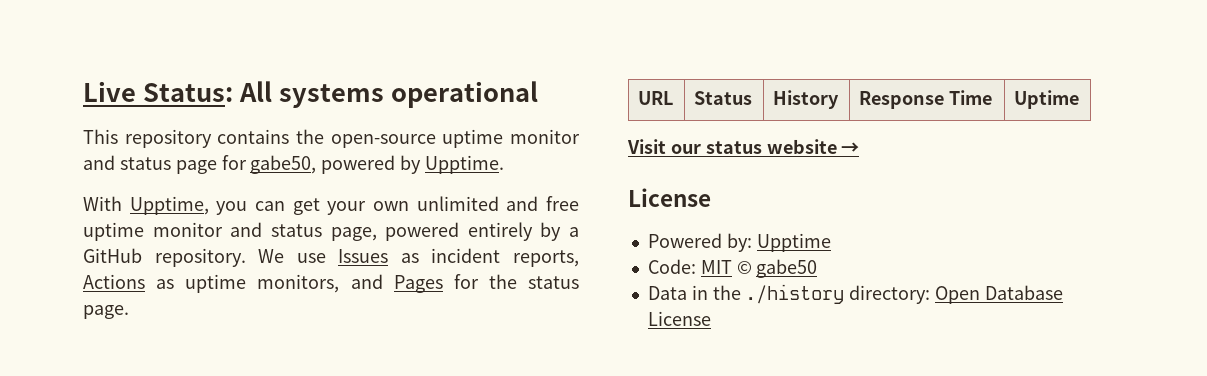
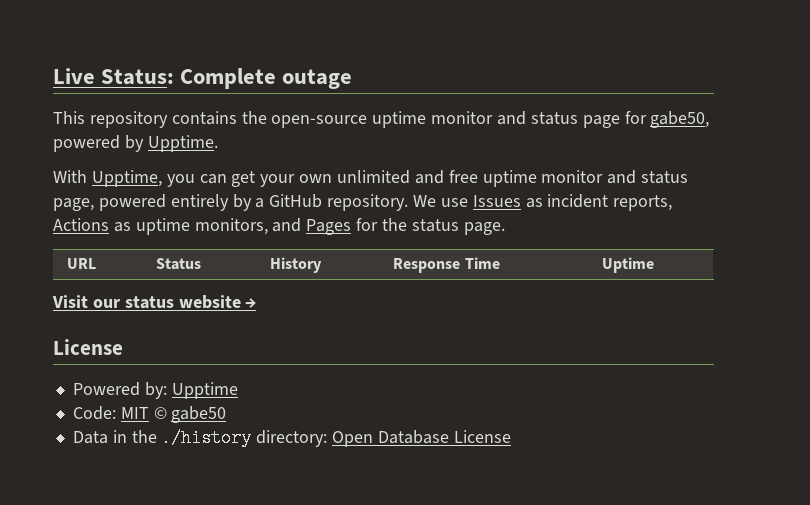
- Live Status: All systems operational
+ Live Status: Complete outage

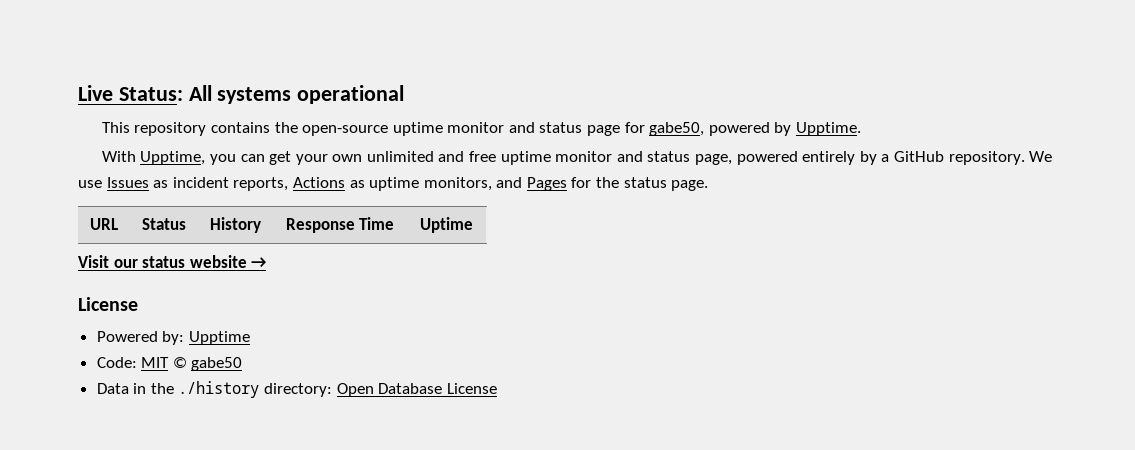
- Live Status: Complete outage
+ Live Status: All systems operational

